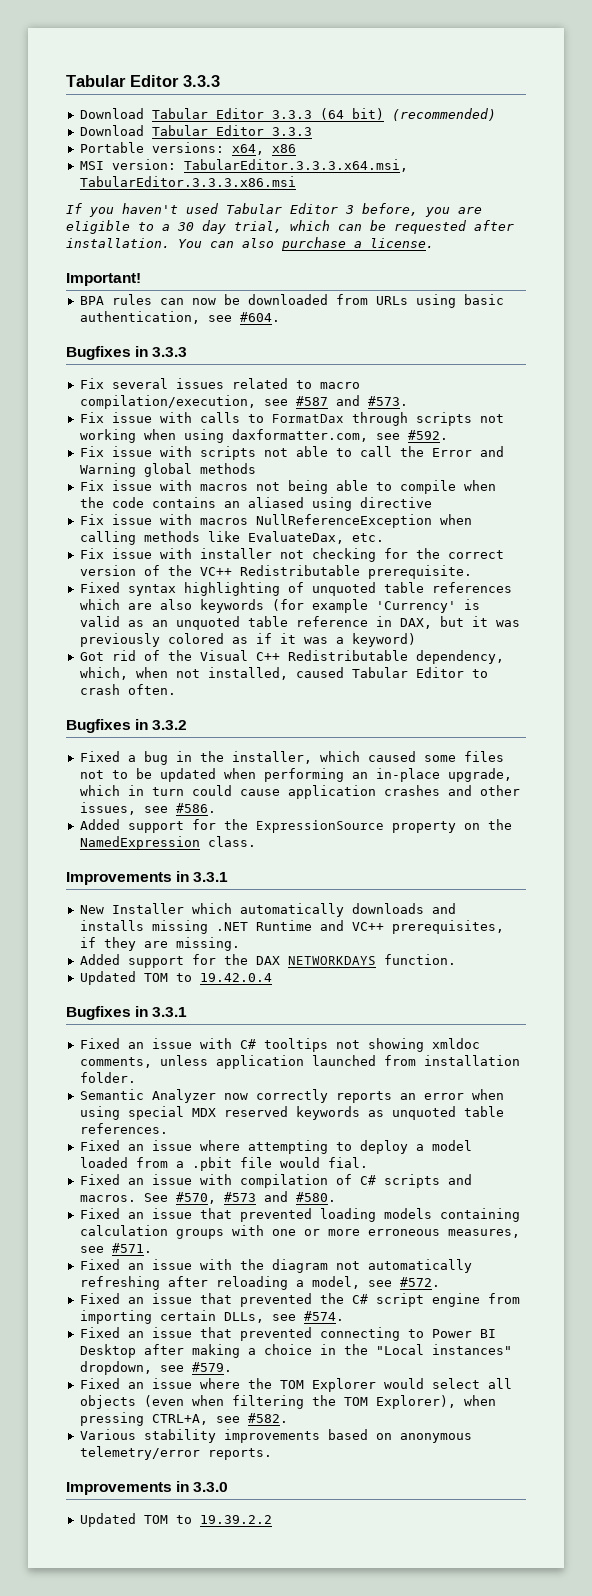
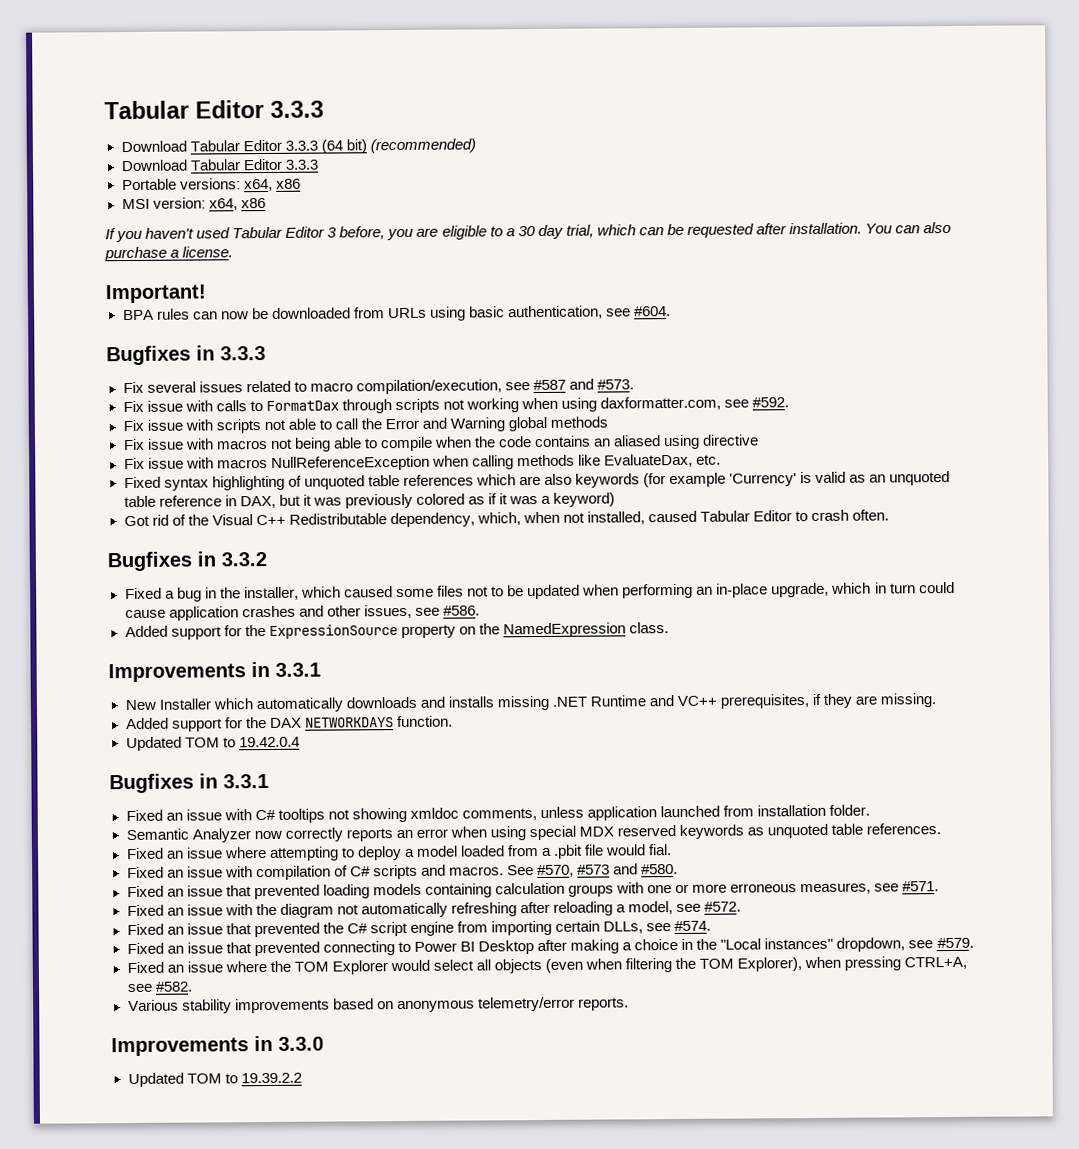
- MSI version: TabularEditor.3.3.3.x64.msi, TabularEditor.3.3.3.x86.msi
+ MSI version: x64, x86
- Fix issue with installer not checking for the correct version of the VC++ Redistributable prerequisite.

